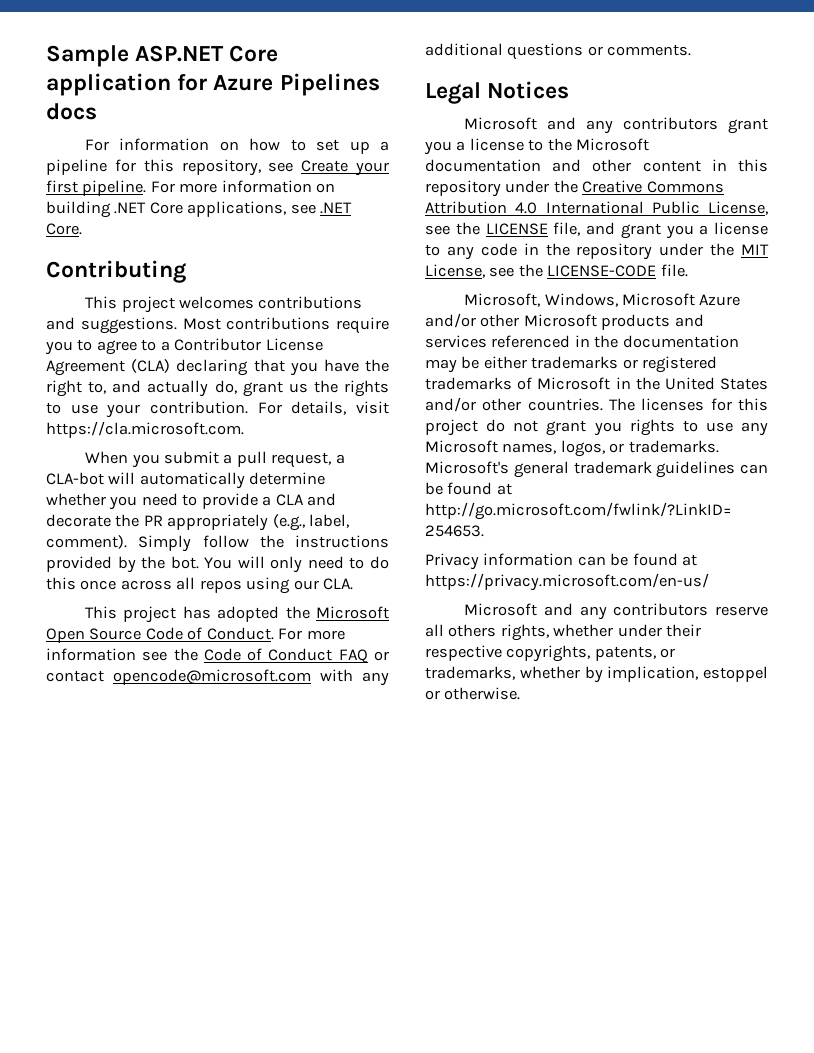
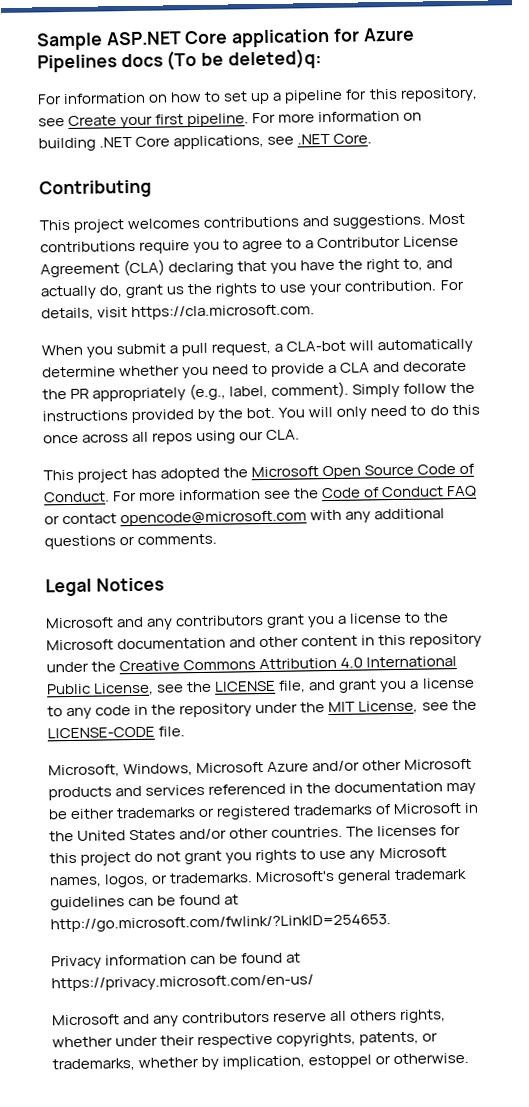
- Sample ASP.NET Core application for Azure Pipelines docs
+ Sample ASP.NET Core application for Azure Pipelines docs (To be deleted)q:

